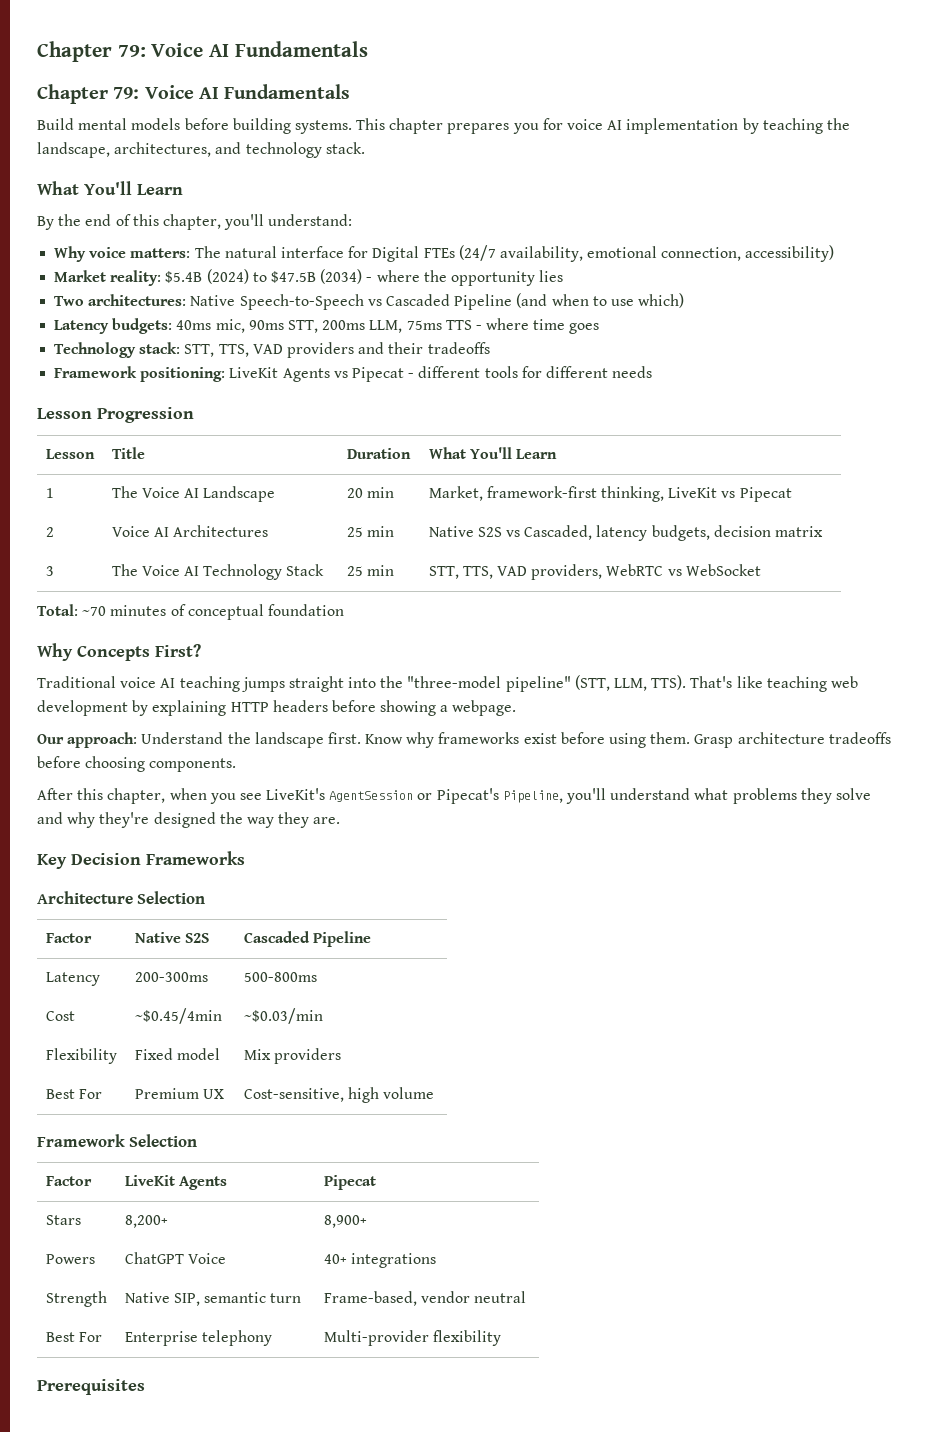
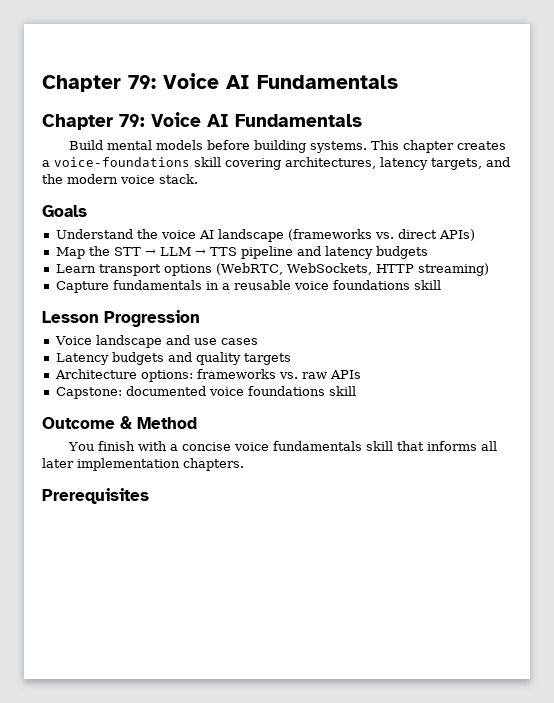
- This chapter prepares you for voice AI implementation by teaching the landscape, architectures, and technology stack.
- What You'll Learn
- By the end of this chapter, you'll understand:
- Why voice matters: The natural interface for Digital FTEs (24/7 availability, emotional connection, accessibility)
- Market reality: $5.4B (2024) to $47.5B (2034) - where the opportunity lies
- Two architectures: Native Speech-to-Speech vs Cascaded Pipeline (and when to use which)
- Latency budgets: 40ms mic, 90ms STT, 200ms LLM, 75ms TTS - where time goes
- Technology stack: STT, TTS, VAD providers and their tradeoffs
- Framework positioning: LiveKit Agents vs Pipecat - different tools for different needs
+ This chapter creates a voice-foundations skill covering architectures, latency targets, and the modern voice stack.
+ Goals
+ Understand the voice AI landscape (frameworks vs. direct APIs)
+ Map the STT → LLM → TTS pipeline and latency budgets
+ Learn transport options (WebRTC, WebSockets, HTTP streaming)
+ Capture fundamentals in a reusable voice foundations skill
  Lesson Progression
- Lesson | Title | Duration | What You'll Learn
- 1 | The Voice AI Landscape | 20 min | Market, framework-first thinking, LiveKit vs Pipecat
- 2 | Voice AI Architectures | 25 min | Native S2S vs Cascaded, latency budgets, decision matrix
- 3 | The Voice AI Technology Stack | 25 min | STT, TTS, VAD providers, WebRTC vs WebSocket
- Total: ~70 minutes of conceptual foundation
- Why Concepts First?
- Traditional voice AI teaching jumps straight into the "three-model pipeline" (STT, LLM, TTS). That's like teaching web development by explaining HTTP headers before showing a webpage.
- Our approach: Understand the landscape first. Know why frameworks exist before using them. Grasp architecture tradeoffs before choosing components.
- After this chapter, when you see LiveKit's AgentSession or Pipecat's Pipeline, you'll understand what problems they solve and why they're designed the way they are.
- Key Decision Frameworks
- Architecture Selection
- Factor | Native S2S | Cascaded Pipeline
- Latency | 200-300ms | 500-800ms
- Cost | ~$0.45/4min | ~$0.03/min
- Flexibility | Fixed model | Mix providers
- Best For | Premium UX | Cost-sensitive, high volume
- Framework Selection
- Factor | LiveKit Agents | Pipecat
- Stars | 8,200+ | 8,900+
- Powers | ChatGPT Voice | 40+ integrations
- Strength | Native SIP, semantic turn | Frame-based, vendor neutral
- Best For | Enterprise telephony | Multi-provider flexibility
+ Voice landscape and use cases
+ Latency budgets and quality targets
+ Architecture options: frameworks vs. raw APIs
+ Capstone: documented voice foundations skill
+ Outcome & Method
+ You finish with a concise voice fundamentals skill that informs all later implementation chapters.

